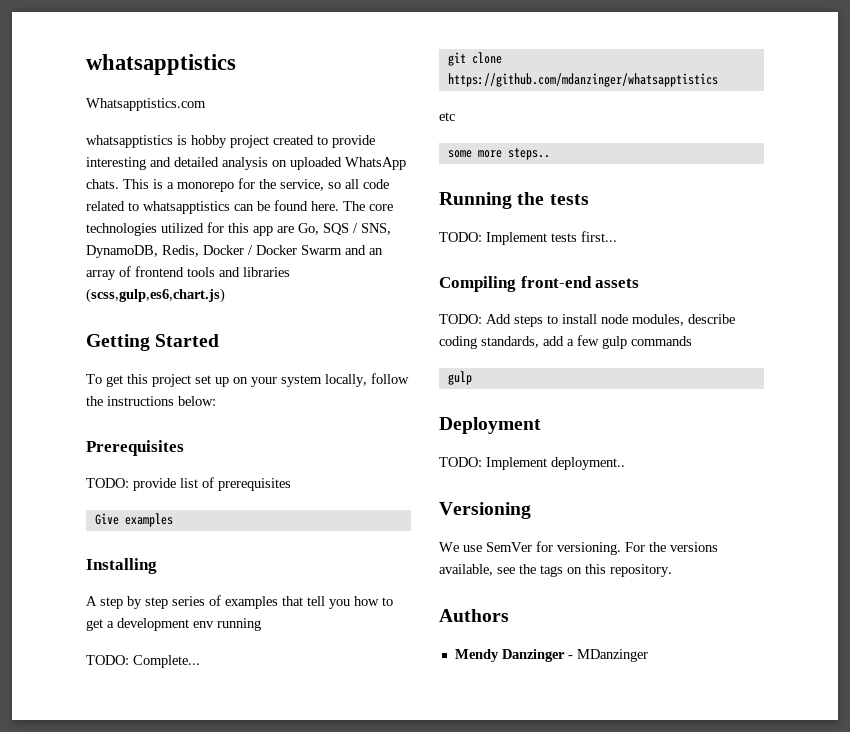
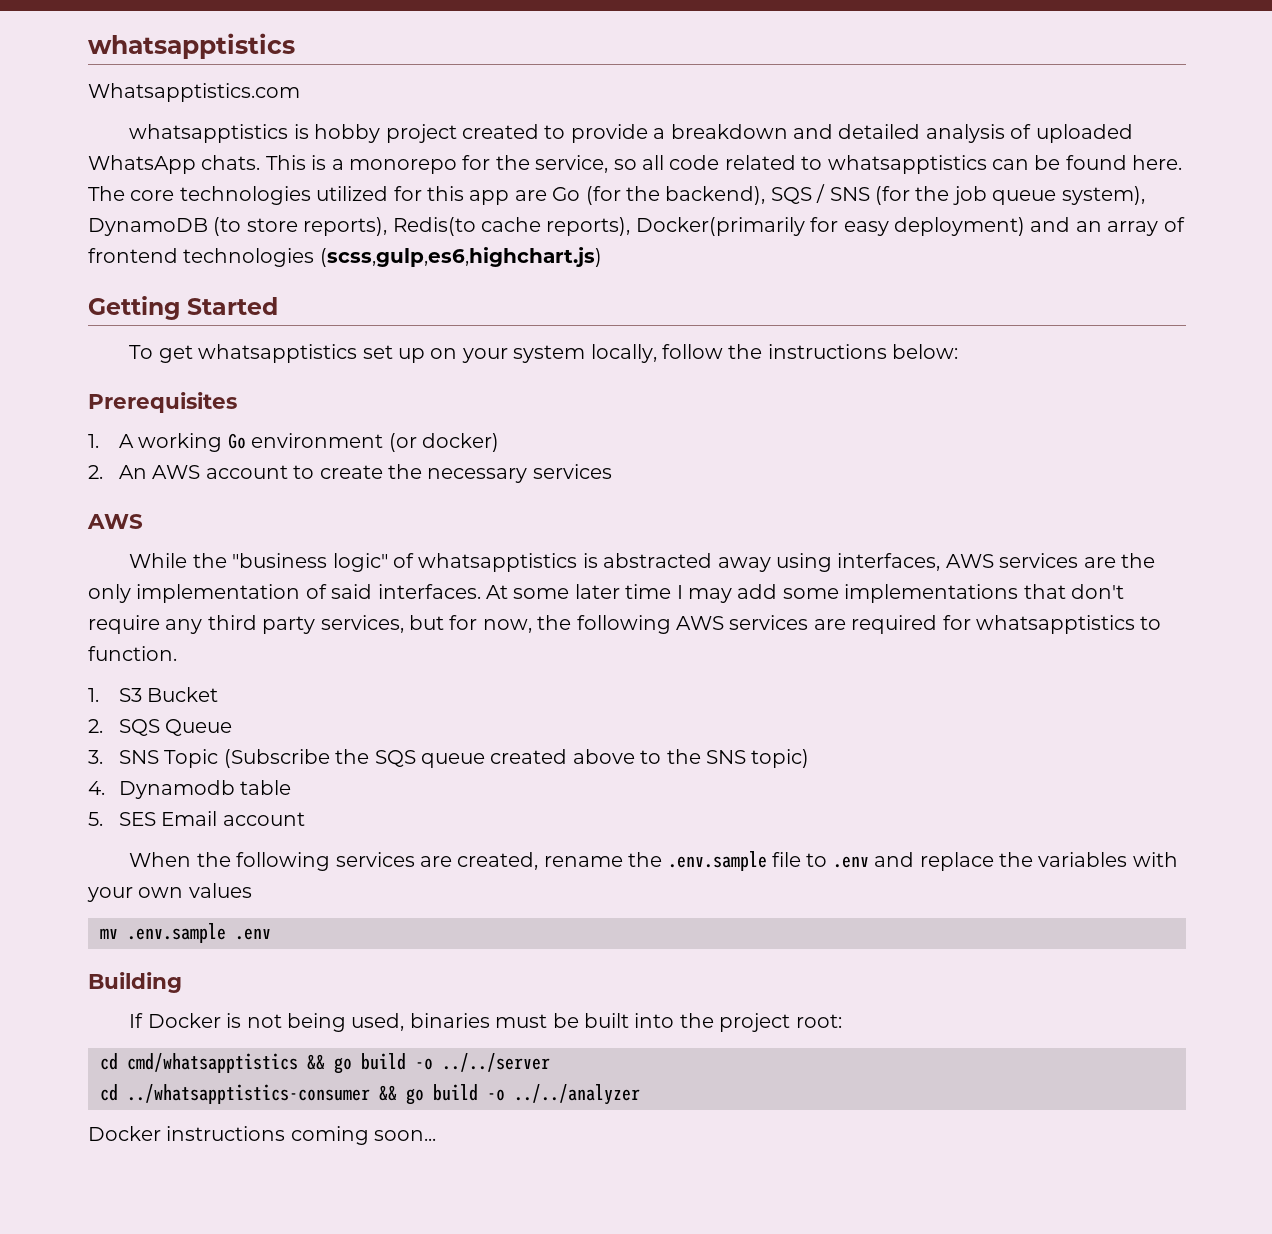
- whatsapptistics is hobby project created to provide interesting and detailed analysis on uploaded WhatsApp chats.
+ whatsapptistics is hobby project created to provide a breakdown and detailed analysis of uploaded WhatsApp chats.
- The core technologies utilized for this app are Go, SQS / SNS, DynamoDB, Redis, Docker / Docker Swarm and an array of frontend tools and libraries (scss,gulp,es6,chart.js)
+ The core technologies utilized for this app are Go (for the backend), SQS / SNS (for the job queue system), DynamoDB (to store reports), Redis(to cache reports), Docker(primarily for easy deployment) and an array of frontend technologies (scss,gulp,es6,highchart.js)
- To get this project set up on your system locally, follow the instructions below:
+ To get whatsapptistics set up on your system locally, follow the instructions below:
- TODO: provide list of prerequisites
- Give examples
- Installing
- A step by step series of examples that tell you how to get a development env running
- TODO: Complete...
- git clone https://github.com/mdanzinger/whatsapptistics
- etc
- some more steps..
- Running the tests
- TODO: Implement tests first...
- Compiling front-end assets
- TODO: Add steps to install node modules, describe coding standards, add a few gulp commands
- gulp
- Deployment
- TODO: Implement deployment..
- Versioning
- We use SemVer for versioning. For the versions available, see the tags on this repository.
- Authors
- Mendy Danzinger - MDanzinger
+ 1. A working Go environment (or docker)
+ 2. An AWS account to create the necessary services
+ AWS
+ While the "business logic" of whatsapptistics is abstracted away using interfaces, AWS services are the only implementation of said interfaces. At some later time I may add some implementations that don't require any third party services, but for now, the following AWS services are required for whatsapptistics to function.
+ 1. S3 Bucket
+ 2. SQS Queue
+ 3. SNS Topic (Subscribe the SQS queue created above to the SNS topic)
+ 4. Dynamodb table
+ 5. SES Email account
+ When the following services are created, rename the .env.sample file to .env and replace the variables with your own values
+ mv .env.sample .env
+ Building
+ If Docker is not being used, binaries must be built into the project root:
+ cd cmd/whatsapptistics && go build -o ../../server
+ cd ../whatsapptistics-consumer && go build -o ../../analyzer
+ Docker instructions coming soon...

